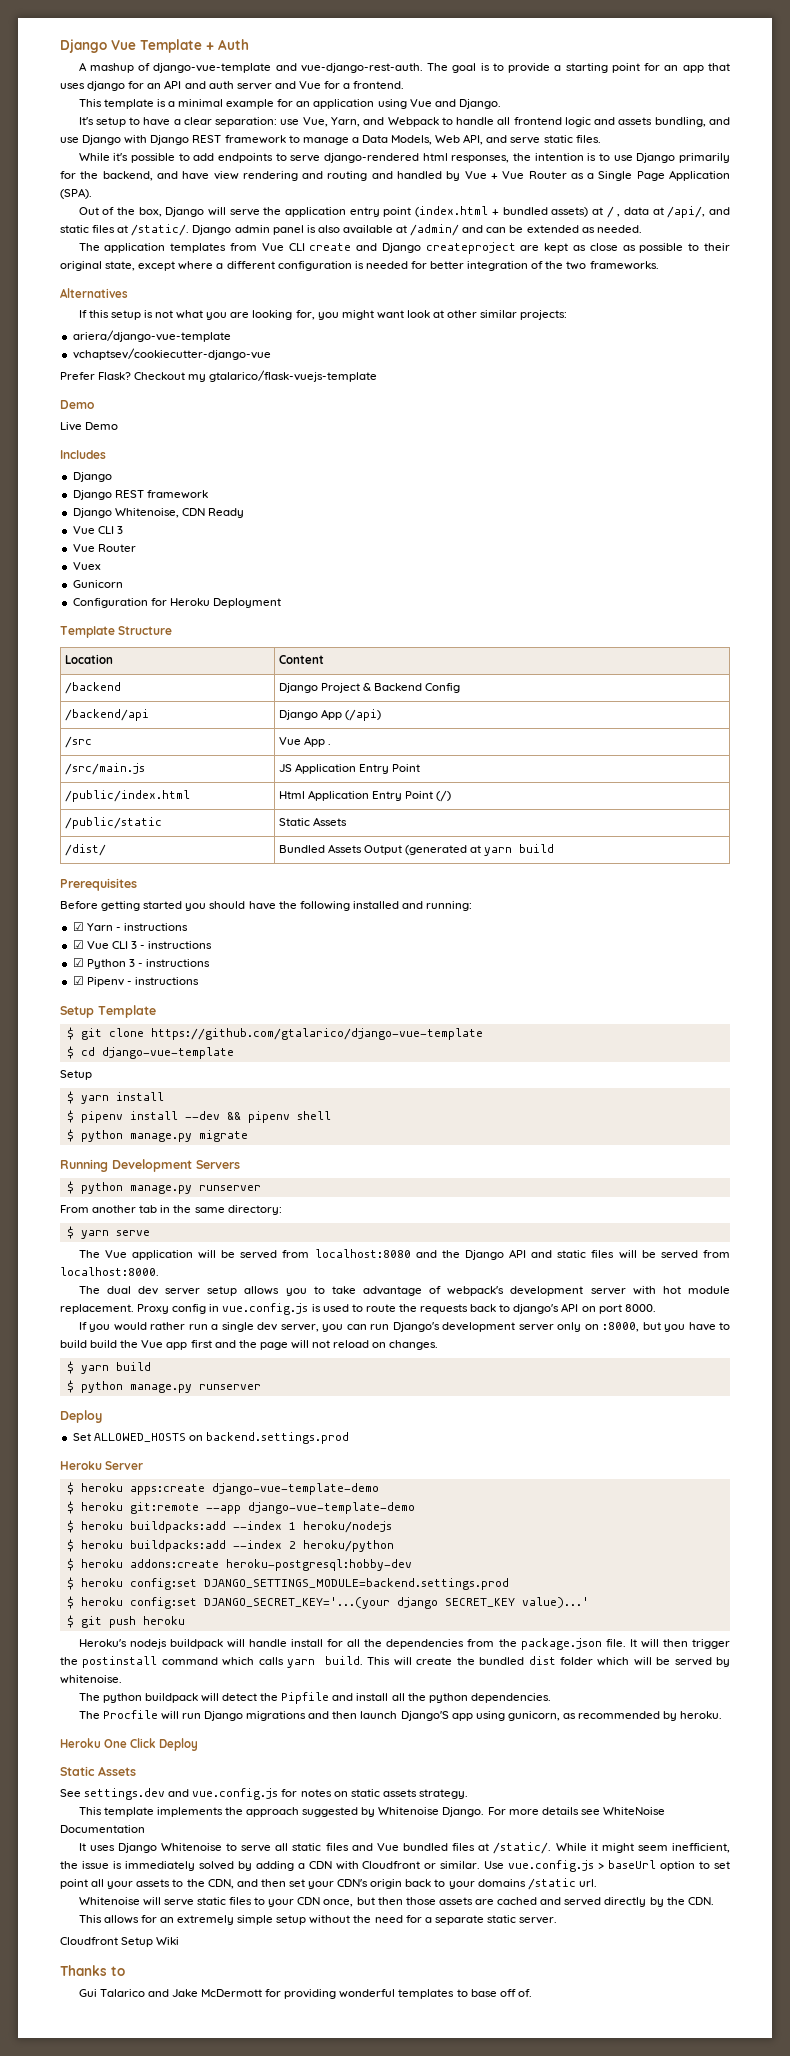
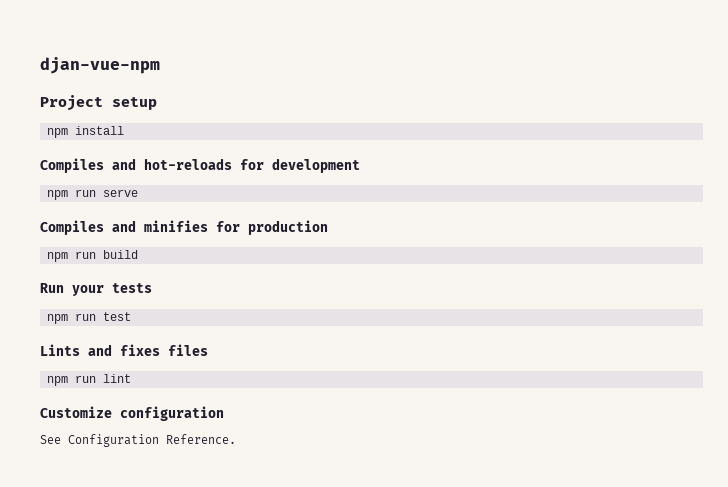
- Django Vue Template + Auth
- A mashup of django-vue-template and vue-django-rest-auth. The goal is to provide a starting point for an app that uses django for an API and auth server and Vue for a frontend.
- This template is a minimal example for an application using Vue and Django.
- It's setup to have a clear separation: use Vue, Yarn, and Webpack to handle all frontend logic and assets bundling, and use Django with Django REST framework to manage a Data Models, Web API, and serve static files.
- While it's possible to add endpoints to serve django-rendered html responses, the intention is to use Django primarily for the backend, and have view rendering and routing and handled by Vue + Vue Router as a Single Page Application (SPA).
- Out of the box, Django will serve the application entry point (index.html + bundled assets) at / , data at /api/, and static files at /static/. Django admin panel is also available at /admin/ and can be extended as needed.
- The application templates from Vue CLI create and Django createproject are kept as close as possible to their original state, except where a different configuration is needed for better integration of the two frameworks.
- Alternatives
- If this setup is not what you are looking for, you might want look at other similar projects:
- ariera/django-vue-template
- vchaptsev/cookiecutter-django-vue
- Prefer Flask? Checkout my gtalarico/flask-vuejs-template
- Demo
- Live Demo
- Includes
- Django
- Django REST framework
- Django Whitenoise, CDN Ready
- Vue CLI 3
- Vue Router
- Vuex
- Gunicorn
- Configuration for Heroku Deployment
- Template Structure
- Location | Content
- /backend | Django Project & Backend Config
- /backend/api | Django App (/api)
- /src | Vue App .
- /src/main.js | JS Application Entry Point
- /public/index.html | Html Application Entry Point (/)
- /public/static | Static Assets
- /dist/ | Bundled Assets Output (generated at yarn build
- Prerequisites
- Before getting started you should have the following installed and running:
- ☑ Yarn - instructions
- ☑ Vue CLI 3 - instructions
- ☑ Python 3 - instructions
- ☑ Pipenv - instructions
- Setup Template
- $ git clone https://github.com/gtalarico/django-vue-template
- $ cd django-vue-template
- Setup
- $ yarn install
- $ pipenv install --dev && pipenv shell
- $ python manage.py migrate
- Running Development Servers
- $ python manage.py runserver
- From another tab in the same directory:
- $ yarn serve
- The Vue application will be served from localhost:8080 and the Django API and static files will be served from localhost:8000.
- The dual dev server setup allows you to take advantage of webpack's development server with hot module replacement. Proxy config in vue.config.js is used to route the requests back to django's API on port 8000.
- If you would rather run a single dev server, you can run Django's development server only on :8000, but you have to build build the Vue app first and the page will not reload on changes.
- $ yarn build
- $ python manage.py runserver
- Deploy
- Set ALLOWED_HOSTS on backend.settings.prod
- Heroku Server
- $ heroku apps:create django-vue-template-demo
- $ heroku git:remote --app django-vue-template-demo
- $ heroku buildpacks:add --index 1 heroku/nodejs
- $ heroku buildpacks:add --index 2 heroku/python
- $ heroku addons:create heroku-postgresql:hobby-dev
- $ heroku config:set DJANGO_SETTINGS_MODULE=backend.settings.prod
- $ heroku config:set DJANGO_SECRET_KEY='...(your django SECRET_KEY value)...'
- $ git push heroku
- Heroku's nodejs buildpack will handle install for all the dependencies from the package.json file. It will then trigger the postinstall command which calls yarn build. This will create the bundled dist folder which will be served by whitenoise.
- The python buildpack will detect the Pipfile and install all the python dependencies.
- The Procfile will run Django migrations and then launch Django'S app using gunicorn, as recommended by heroku.
- Heroku One Click Deploy
- Static Assets
- See settings.dev and vue.config.js for notes on static assets strategy.
- This template implements the approach suggested by Whitenoise Django. For more details see WhiteNoise Documentation
- It uses Django Whitenoise to serve all static files and Vue bundled files at /static/. While it might seem inefficient, the issue is immediately solved by adding a CDN with Cloudfront or similar. Use vue.config.js > baseUrl option to set point all your assets to the CDN, and then set your CDN's origin back to your domains /static url.
- Whitenoise will serve static files to your CDN once, but then those assets are cached and served directly by the CDN.
- This allows for an extremely simple setup without the need for a separate static server.
- Cloudfront Setup Wiki
- Thanks to
- Gui Talarico and Jake McDermott for providing wonderful templates to base off of.
+ djan-vue-npm
+ Project setup
+ npm install
+ Compiles and hot-reloads for development
+ npm run serve
+ Compiles and minifies for production
+ npm run build
+ Run your tests
+ npm run test
+ Lints and fixes files
+ npm run lint
+ Customize configuration
+ See Configuration Reference.

